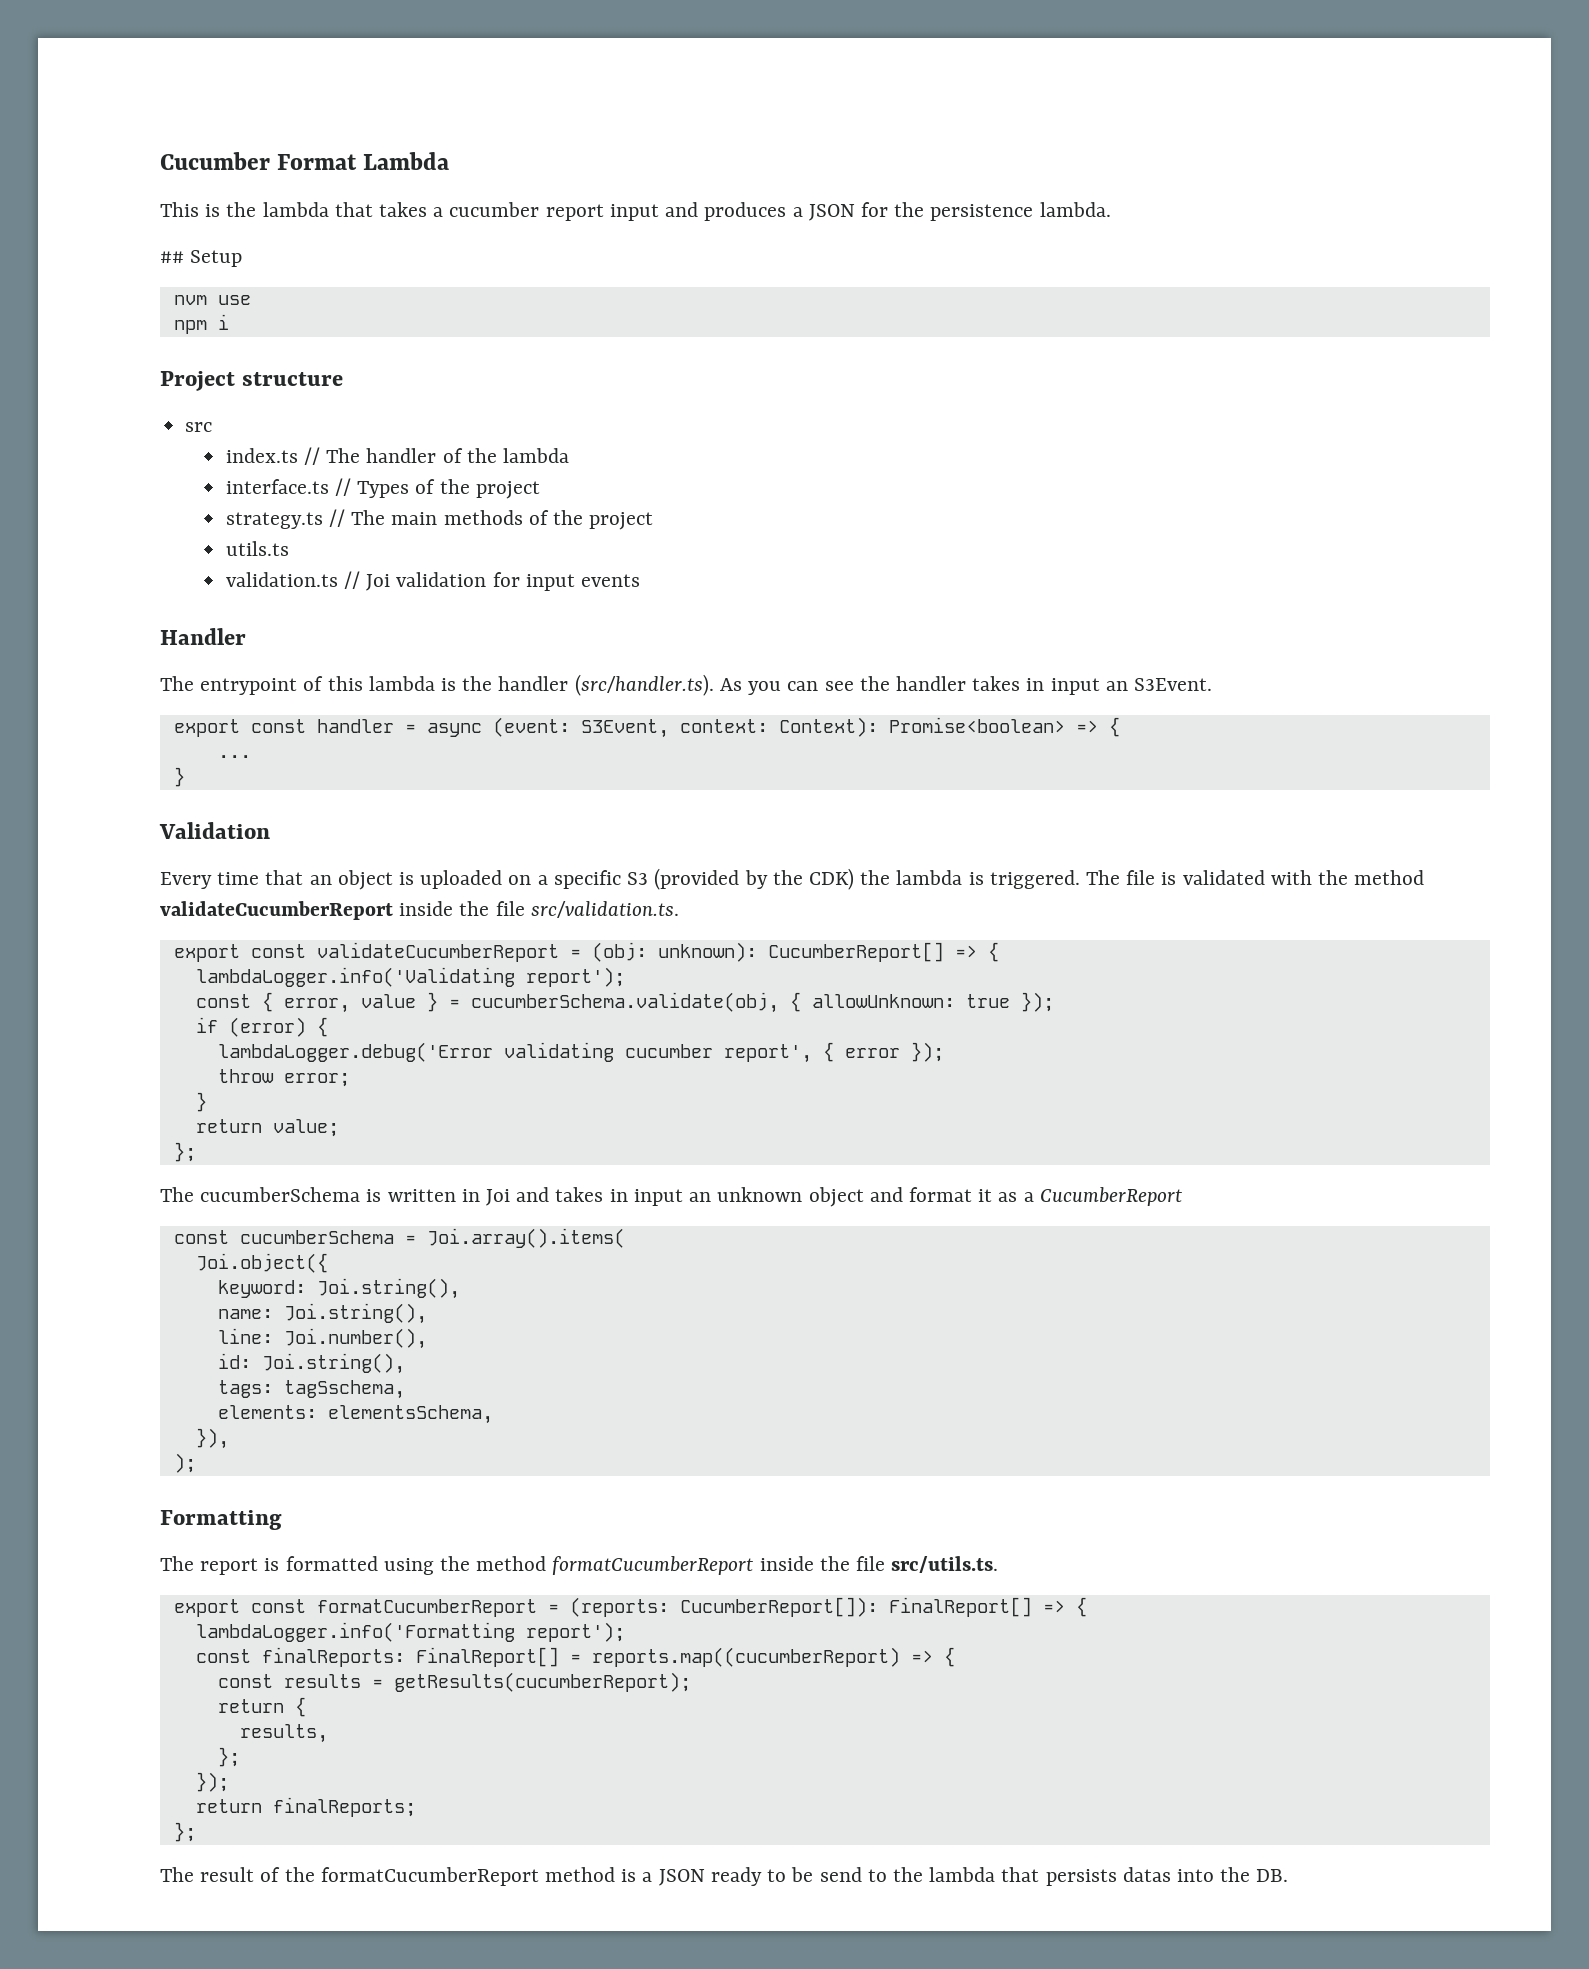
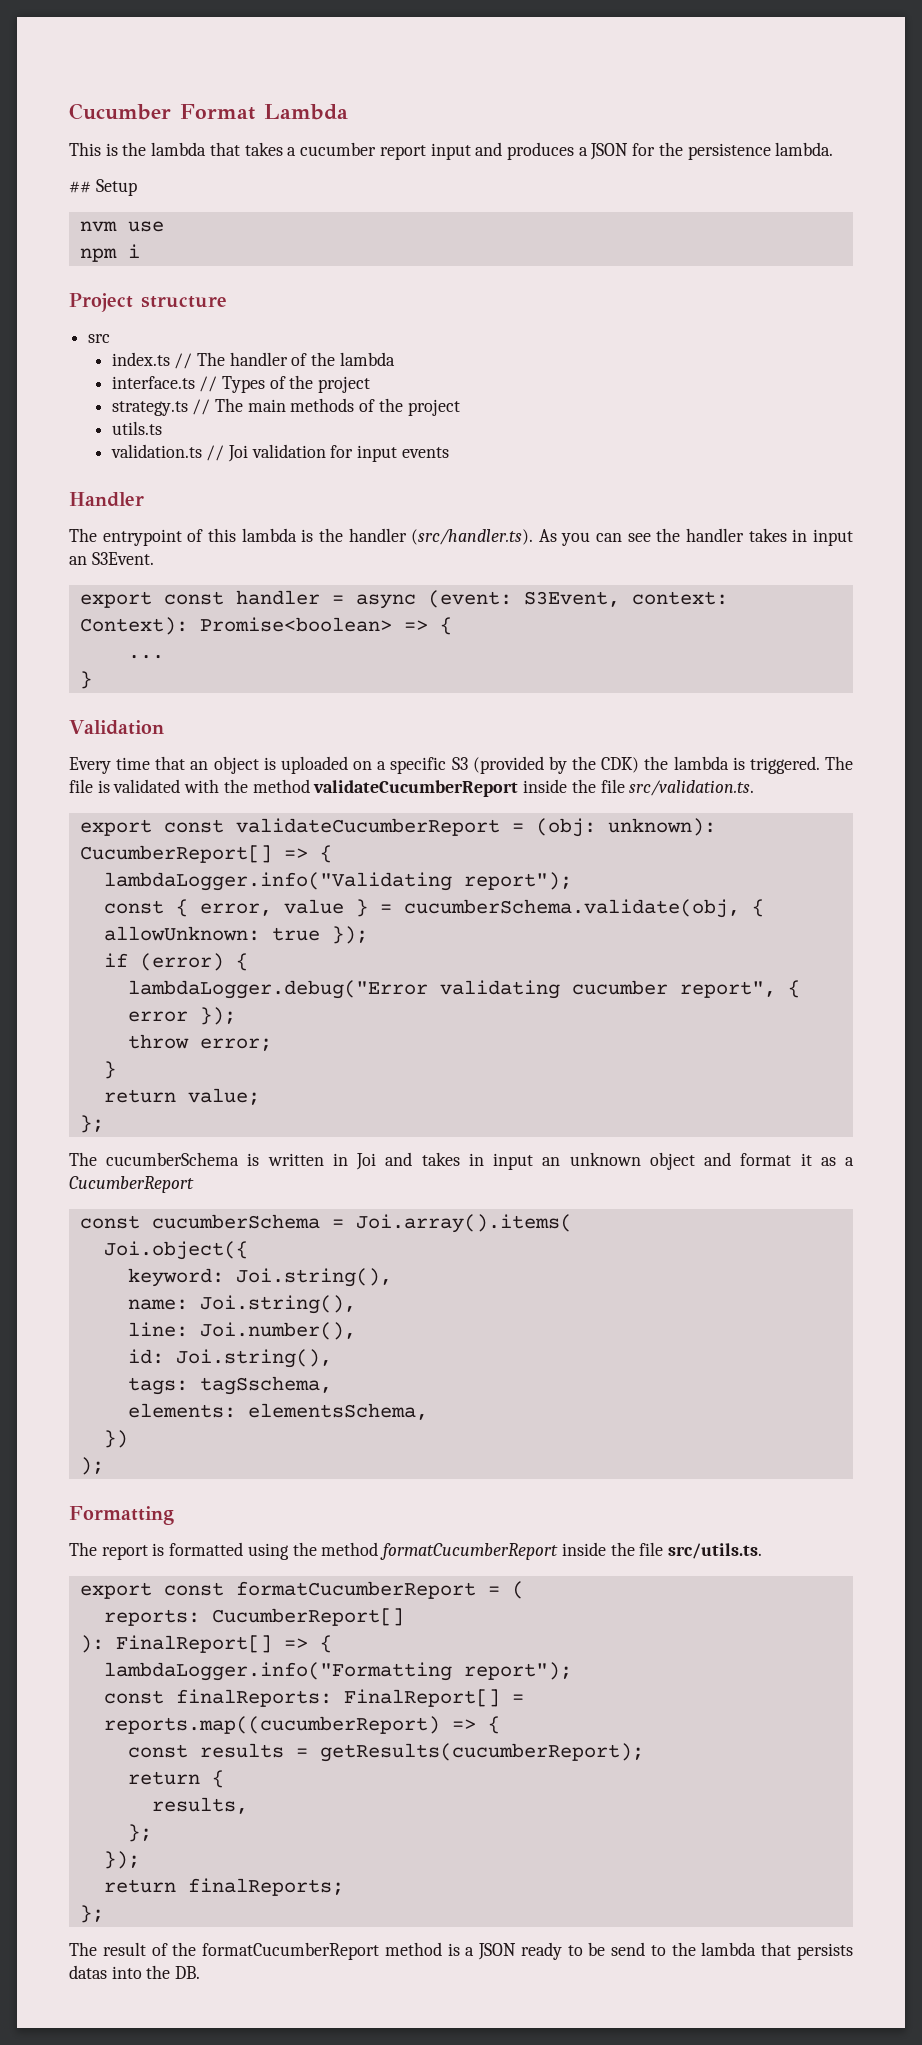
- lambdaLogger.info('Validating report');
+ lambdaLogger.info("Validating report");
- lambdaLogger.debug('Error validating cucumber report', { error });
+ lambdaLogger.debug("Error validating cucumber report", { error });
- }),
+ })
- export const formatCucumberReport = (reports: CucumberReport[]): FinalReport[] => {
+ export const formatCucumberReport = (
+ reports: CucumberReport[]
+ ): FinalReport[] => {
- lambdaLogger.info('Formatting report');
+ lambdaLogger.info("Formatting report");

